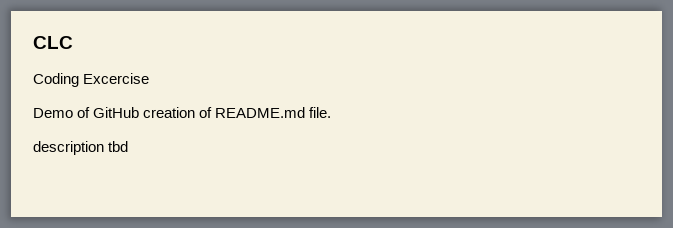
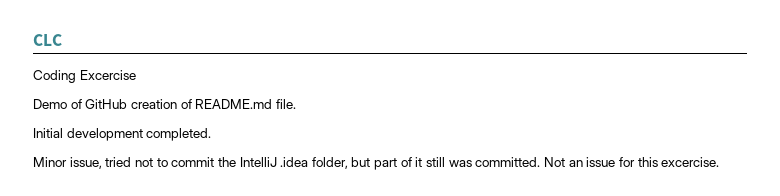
- description tbd
+ Initial development completed.
+ Minor issue, tried not to commit the IntelliJ .idea folder, but part of it still was committed. Not an issue for this excercise.

